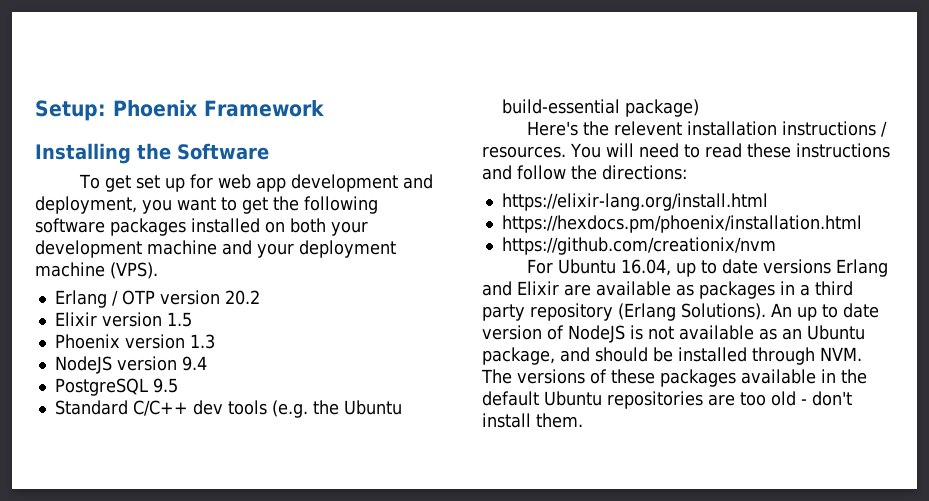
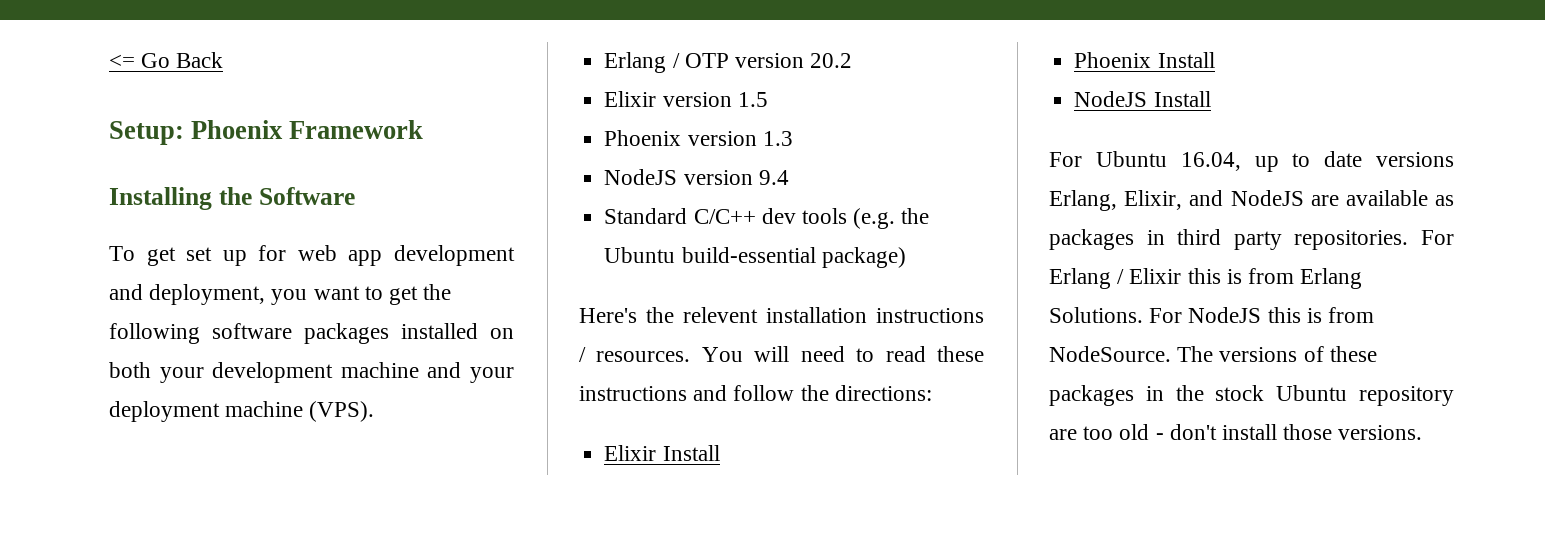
+ <= Go Back
- PostgreSQL 9.5
- https://elixir-lang.org/install.html
- https://hexdocs.pm/phoenix/installation.html
- https://github.com/creationix/nvm
+ Elixir Install
+ Phoenix Install
+ NodeJS Install
- For Ubuntu 16.04, up to date versions Erlang and Elixir are available as packages in a third party repository (Erlang Solutions). An up to date version of NodeJS is not available as an Ubuntu package, and should be installed through NVM. The versions of these packages available in the default Ubuntu repositories are too old - don't install them.
+ For Ubuntu 16.04, up to date versions Erlang, Elixir, and NodeJS are available as packages in third party repositories. For Erlang / Elixir this is from Erlang Solutions. For NodeJS this is from NodeSource. The versions of these packages in the stock Ubuntu repository are too old - don't install those versions.

